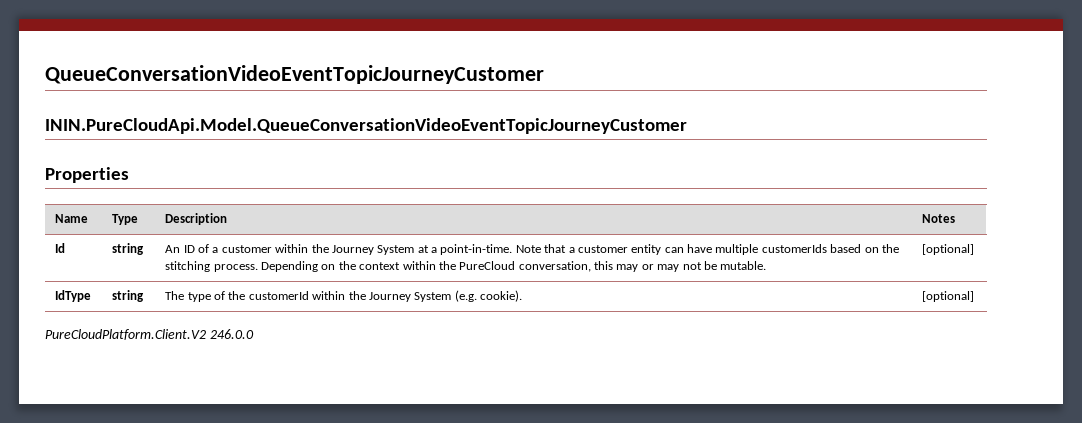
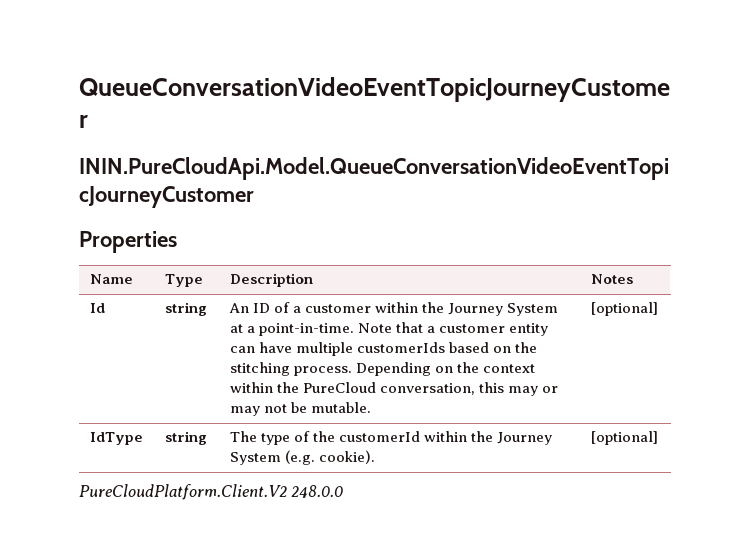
- PureCloudPlatform.Client.V2 246.0.0
+ PureCloudPlatform.Client.V2 248.0.0

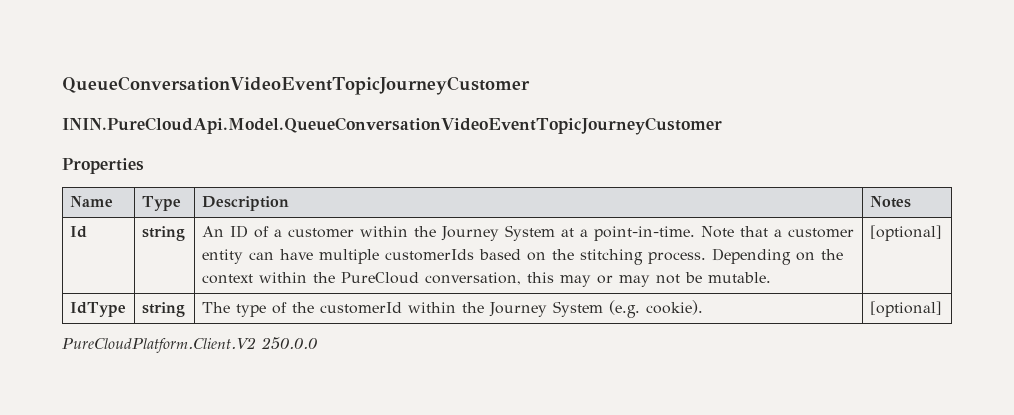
- PureCloudPlatform.Client.V2 248.0.0
+ PureCloudPlatform.Client.V2 250.0.0

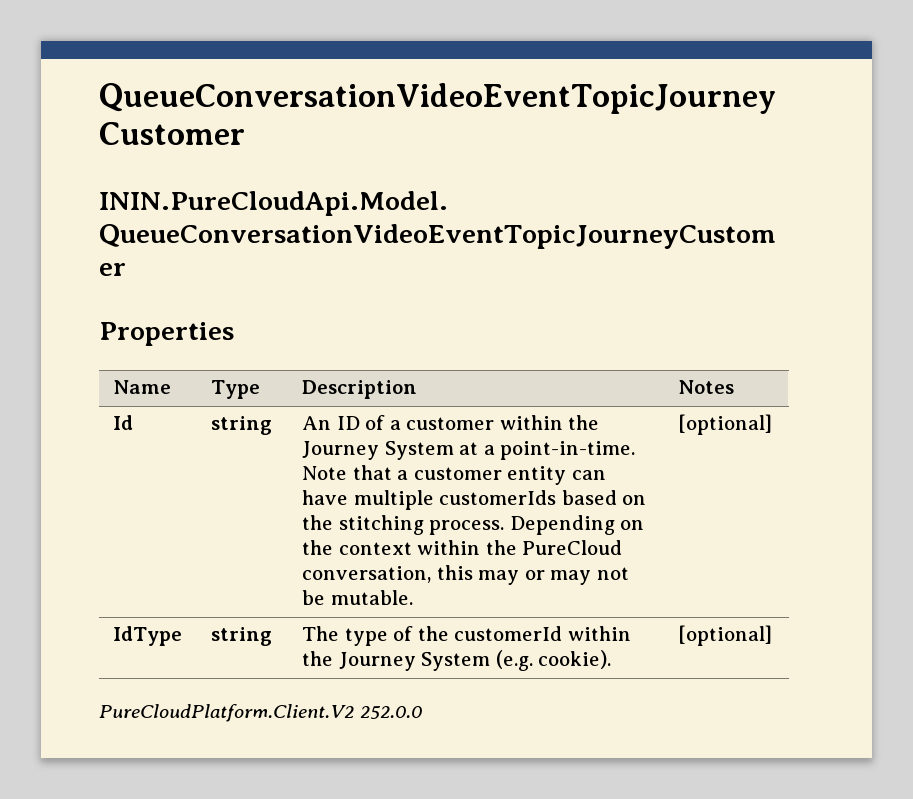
- PureCloudPlatform.Client.V2 250.0.0
+ PureCloudPlatform.Client.V2 252.0.0

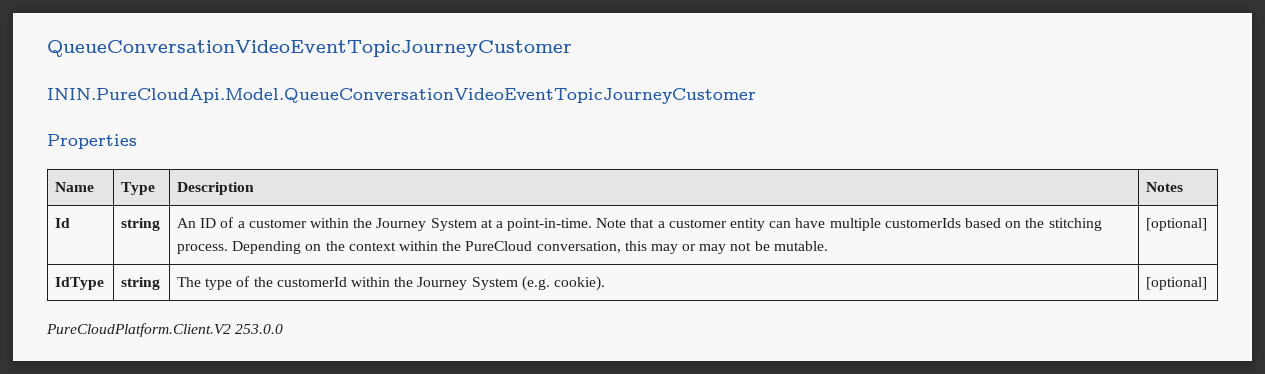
- PureCloudPlatform.Client.V2 252.0.0
+ PureCloudPlatform.Client.V2 253.0.0

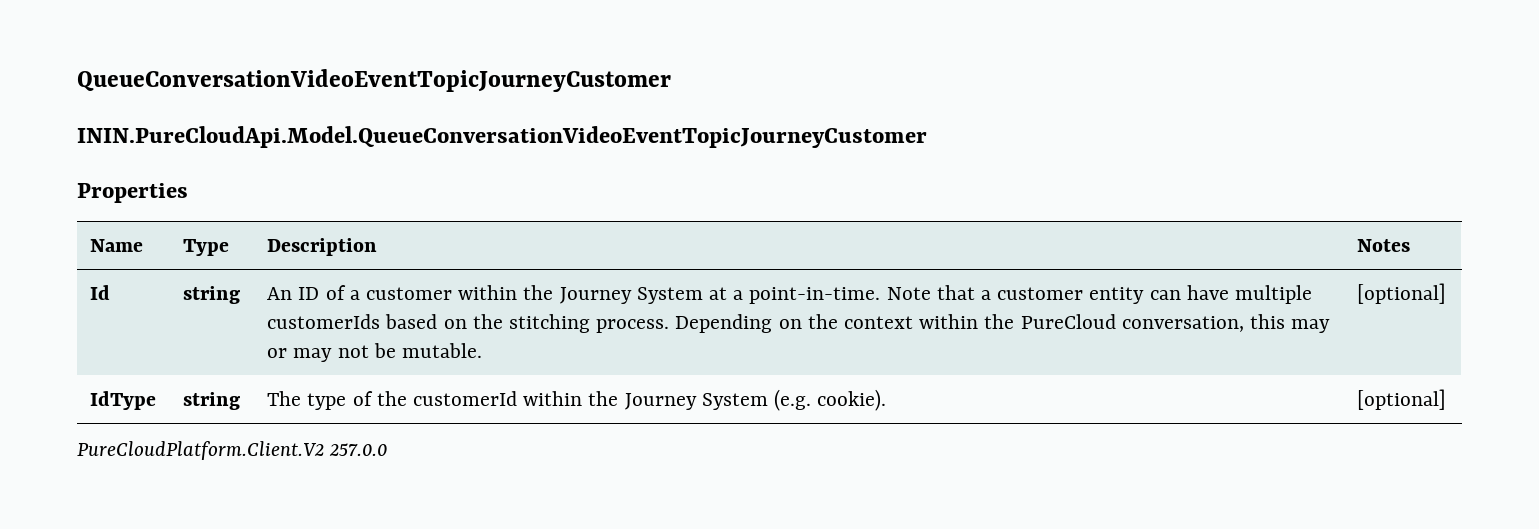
- PureCloudPlatform.Client.V2 253.0.0
+ PureCloudPlatform.Client.V2 257.0.0

